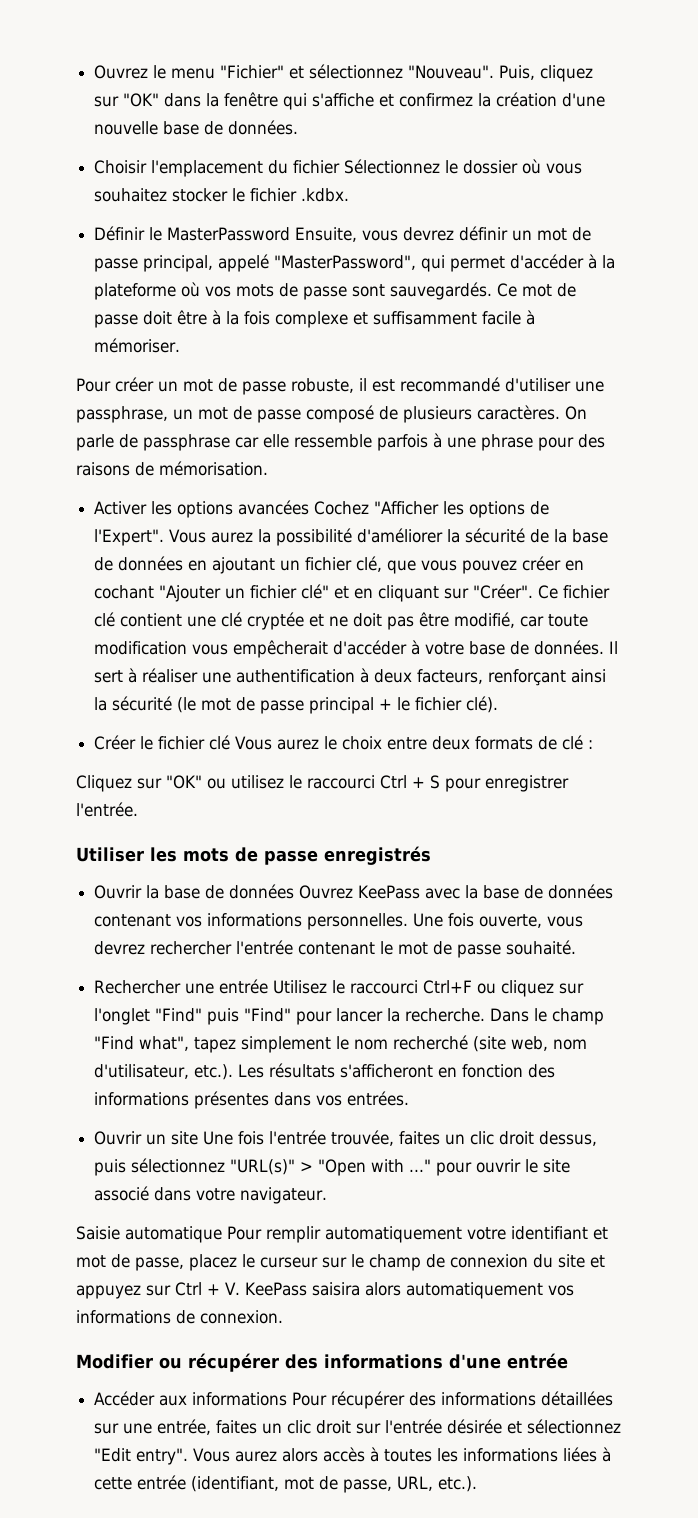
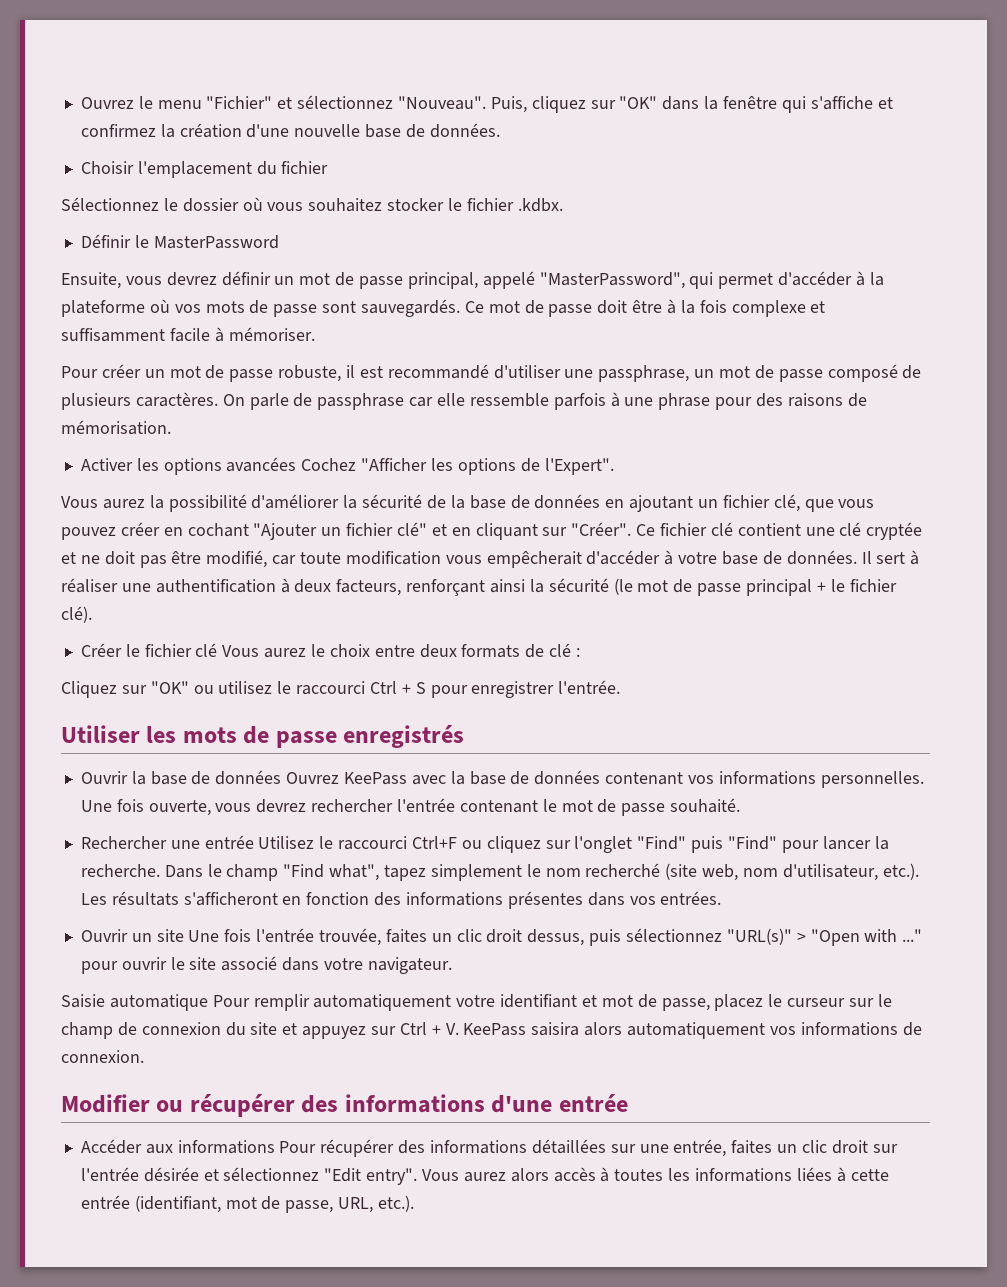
- Choisir l'emplacement du fichier Sélectionnez le dossier où vous souhaitez stocker le fichier .kdbx.
+ Choisir l'emplacement du fichier
+ Sélectionnez le dossier où vous souhaitez stocker le fichier .kdbx.
- Définir le MasterPassword Ensuite, vous devrez définir un mot de passe principal, appelé "MasterPassword", qui permet d'accéder à la plateforme où vos mots de passe sont sauvegardés.
+ Définir le MasterPassword
+ Ensuite, vous devrez définir un mot de passe principal, appelé "MasterPassword", qui permet d'accéder à la plateforme où vos mots de passe sont sauvegardés.
- Activer les options avancées Cochez "Afficher les options de l'Expert". Vous aurez la possibilité d'améliorer la sécurité de la base de données en ajoutant un fichier clé, que vous pouvez créer en cochant "Ajouter un fichier clé" et en cliquant sur "Créer".
+ Activer les options avancées Cochez "Afficher les options de l'Expert".
+ Vous aurez la possibilité d'améliorer la sécurité de la base de données en ajoutant un fichier clé, que vous pouvez créer en cochant "Ajouter un fichier clé" et en cliquant sur "Créer".

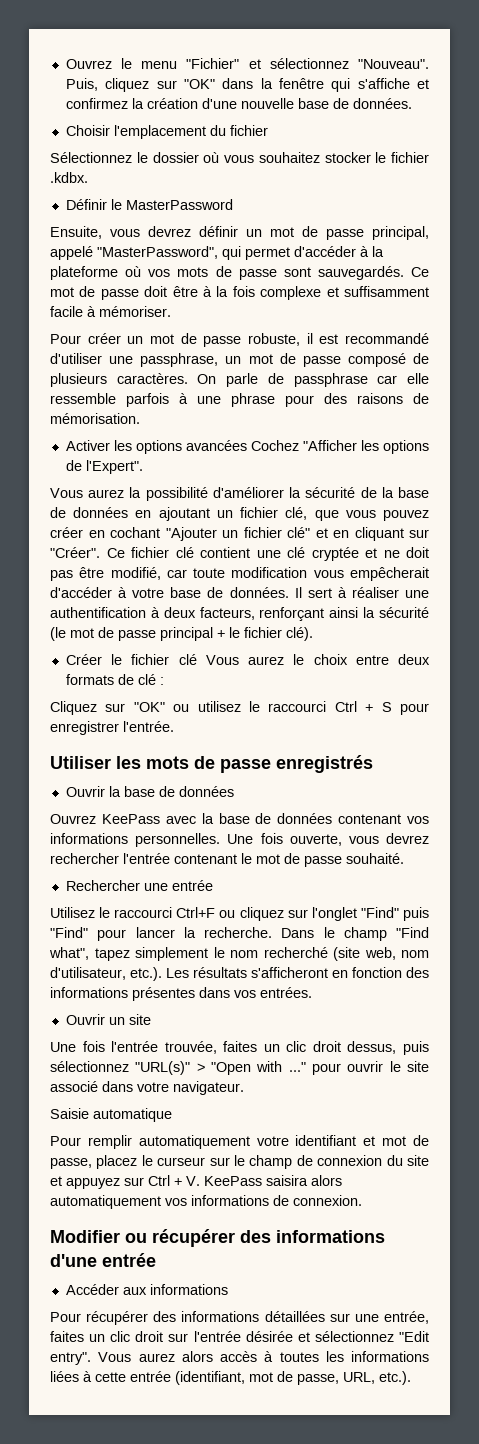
- Ouvrir la base de données Ouvrez KeePass avec la base de données contenant vos informations personnelles.
+ Ouvrir la base de données
+ Ouvrez KeePass avec la base de données contenant vos informations personnelles.
- Rechercher une entrée Utilisez le raccourci Ctrl+F ou cliquez sur l'onglet "Find" puis "Find" pour lancer la recherche.
+ Rechercher une entrée
+ Utilisez le raccourci Ctrl+F ou cliquez sur l'onglet "Find" puis "Find" pour lancer la recherche.
- Ouvrir un site Une fois l'entrée trouvée, faites un clic droit dessus, puis sélectionnez "URL(s)" > "Open with ..." pour ouvrir le site associé dans votre navigateur.
+ Ouvrir un site
+ Une fois l'entrée trouvée, faites un clic droit dessus, puis sélectionnez "URL(s)" > "Open with ..." pour ouvrir le site associé dans votre navigateur.
- Saisie automatique Pour remplir automatiquement votre identifiant et mot de passe, placez le curseur sur le champ de connexion du site et appuyez sur Ctrl + V. KeePass saisira alors automatiquement vos informations de connexion.
+ Saisie automatique
+ Pour remplir automatiquement votre identifiant et mot de passe, placez le curseur sur le champ de connexion du site et appuyez sur Ctrl + V. KeePass saisira alors automatiquement vos informations de connexion.
- Accéder aux informations Pour récupérer des informations détaillées sur une entrée, faites un clic droit sur l'entrée désirée et sélectionnez "Edit entry".
+ Accéder aux informations
+ Pour récupérer des informations détaillées sur une entrée, faites un clic droit sur l'entrée désirée et sélectionnez "Edit entry".

